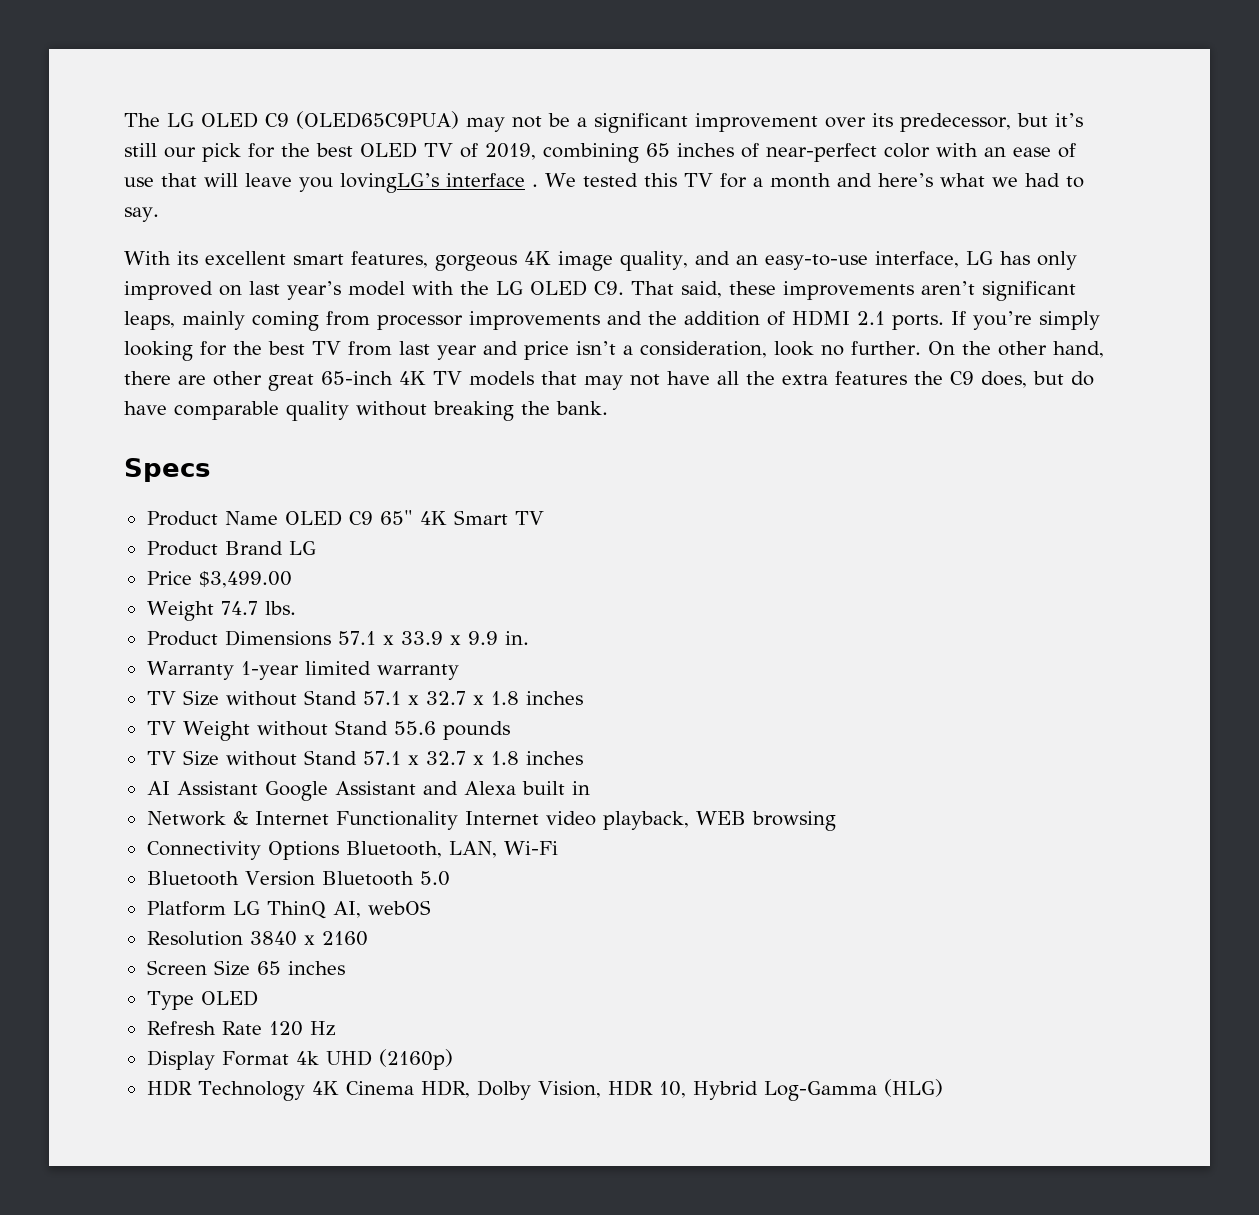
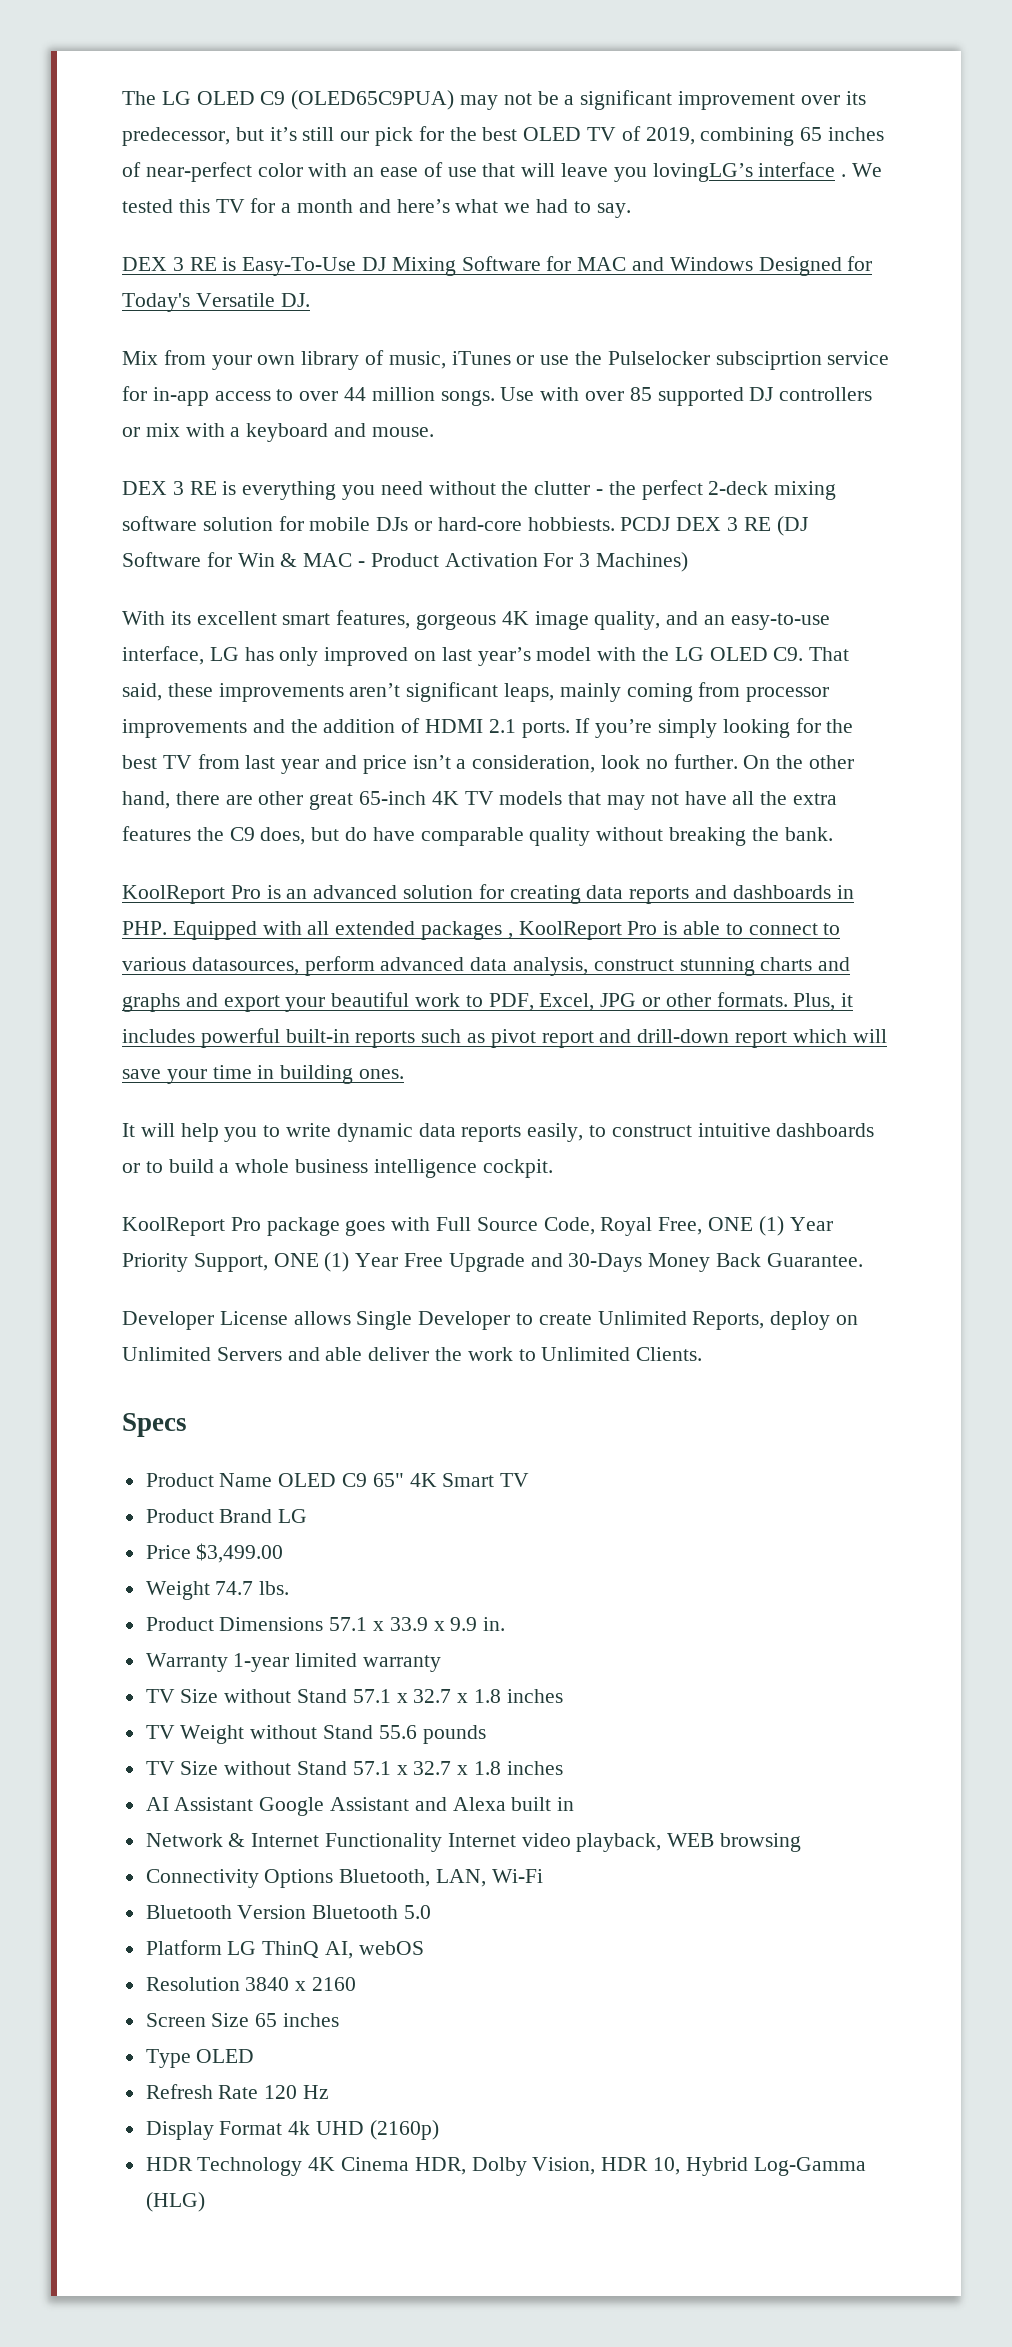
+ DEX 3 RE is Easy-To-Use DJ Mixing Software for MAC and Windows Designed for Today's Versatile DJ.
+ Mix from your own library of music, iTunes or use the Pulselocker subsciprtion service for in-app access to over 44 million songs. Use with over 85 supported DJ controllers or mix with a keyboard and mouse.
+ DEX 3 RE is everything you need without the clutter - the perfect 2-deck mixing software solution for mobile DJs or hard-core hobbiests. PCDJ DEX 3 RE (DJ Software for Win & MAC - Product Activation For 3 Machines)
+ KoolReport Pro is an advanced solution for creating data reports and dashboards in PHP. Equipped with all extended packages , KoolReport Pro is able to connect to various datasources, perform advanced data analysis, construct stunning charts and graphs and export your beautiful work to PDF, Excel, JPG or other formats. Plus, it includes powerful built-in reports such as pivot report and drill-down report which will save your time in building ones.
+ It will help you to write dynamic data reports easily, to construct intuitive dashboards or to build a whole business intelligence cockpit.
+ KoolReport Pro package goes with Full Source Code, Royal Free, ONE (1) Year Priority Support, ONE (1) Year Free Upgrade and 30-Days Money Back Guarantee.
+ Developer License allows Single Developer to create Unlimited Reports, deploy on Unlimited Servers and able deliver the work to Unlimited Clients.

